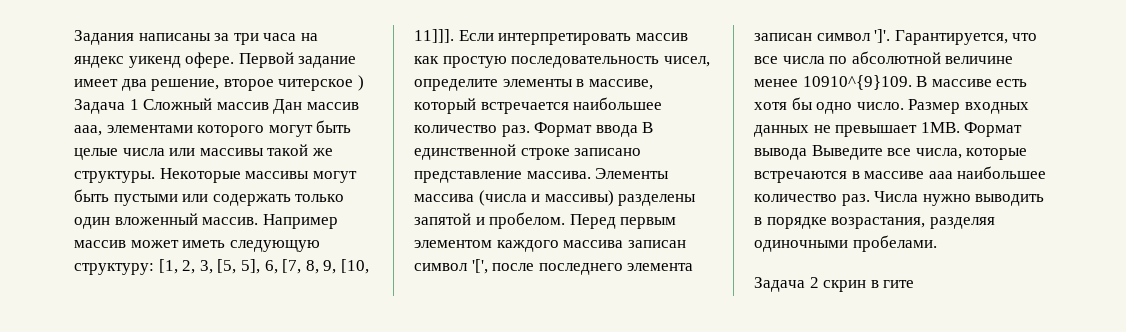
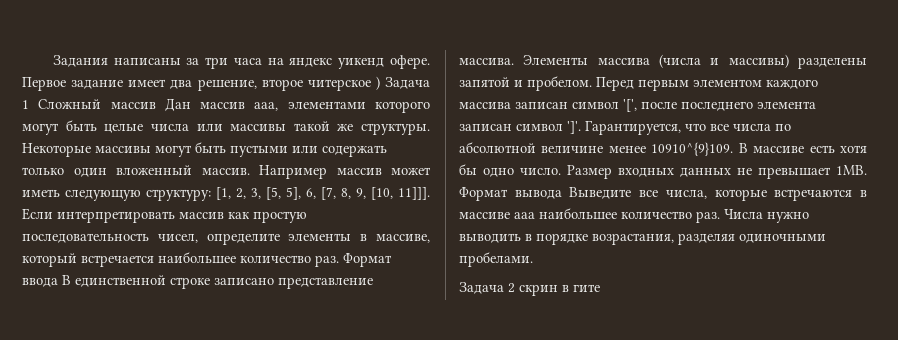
- Первой задание имеет два решение, второе читерское ) Задача 1 Сложный массив Дан массив aaa, элементами которого могут быть целые числа или массивы такой же структуры.
+ Первое задание имеет два решение, второе читерское ) Задача 1 Сложный массив Дан массив aaa, элементами которого могут быть целые числа или массивы такой же структуры.

